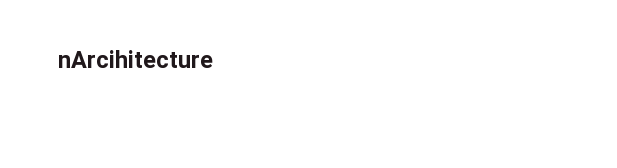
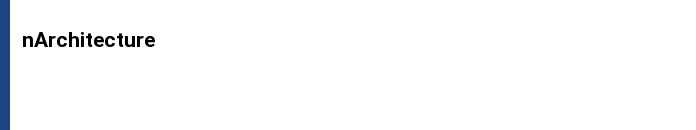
- nArcihitecture
+ nArchitecture

